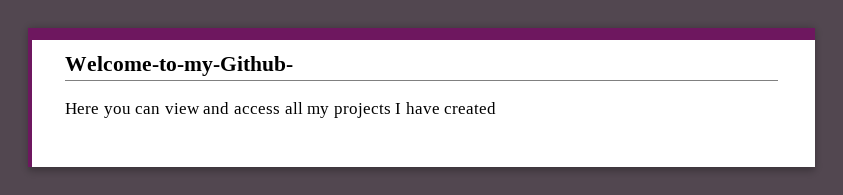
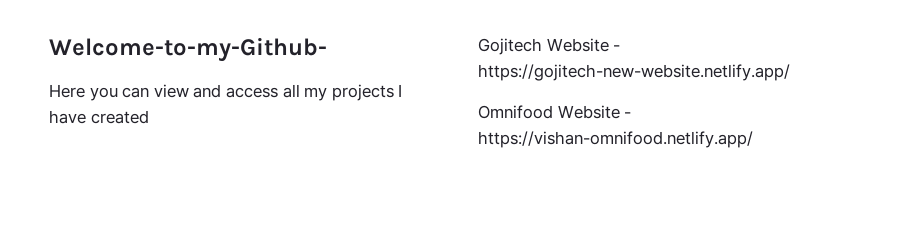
+ Gojitech Website - https://gojitech-new-website.netlify.app/
+ Omnifood Website - https://vishan-omnifood.netlify.app/

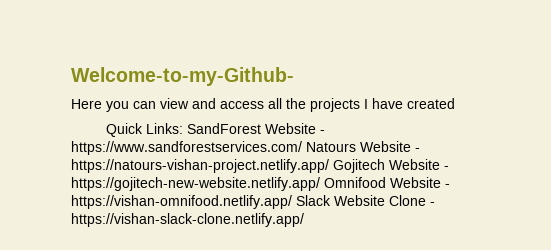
- Here you can view and access all my projects I have created
+ Here you can view and access all the projects I have created
- Gojitech Website - https://gojitech-new-website.netlify.app/
- Omnifood Website - https://vishan-omnifood.netlify.app/
+ Quick Links: SandForest Website - https://www.sandforestservices.com/ Natours Website - https://natours-vishan-project.netlify.app/ Gojitech Website - https://gojitech-new-website.netlify.app/ Omnifood Website - https://vishan-omnifood.netlify.app/ Slack Website Clone - https://vishan-slack-clone.netlify.app/

